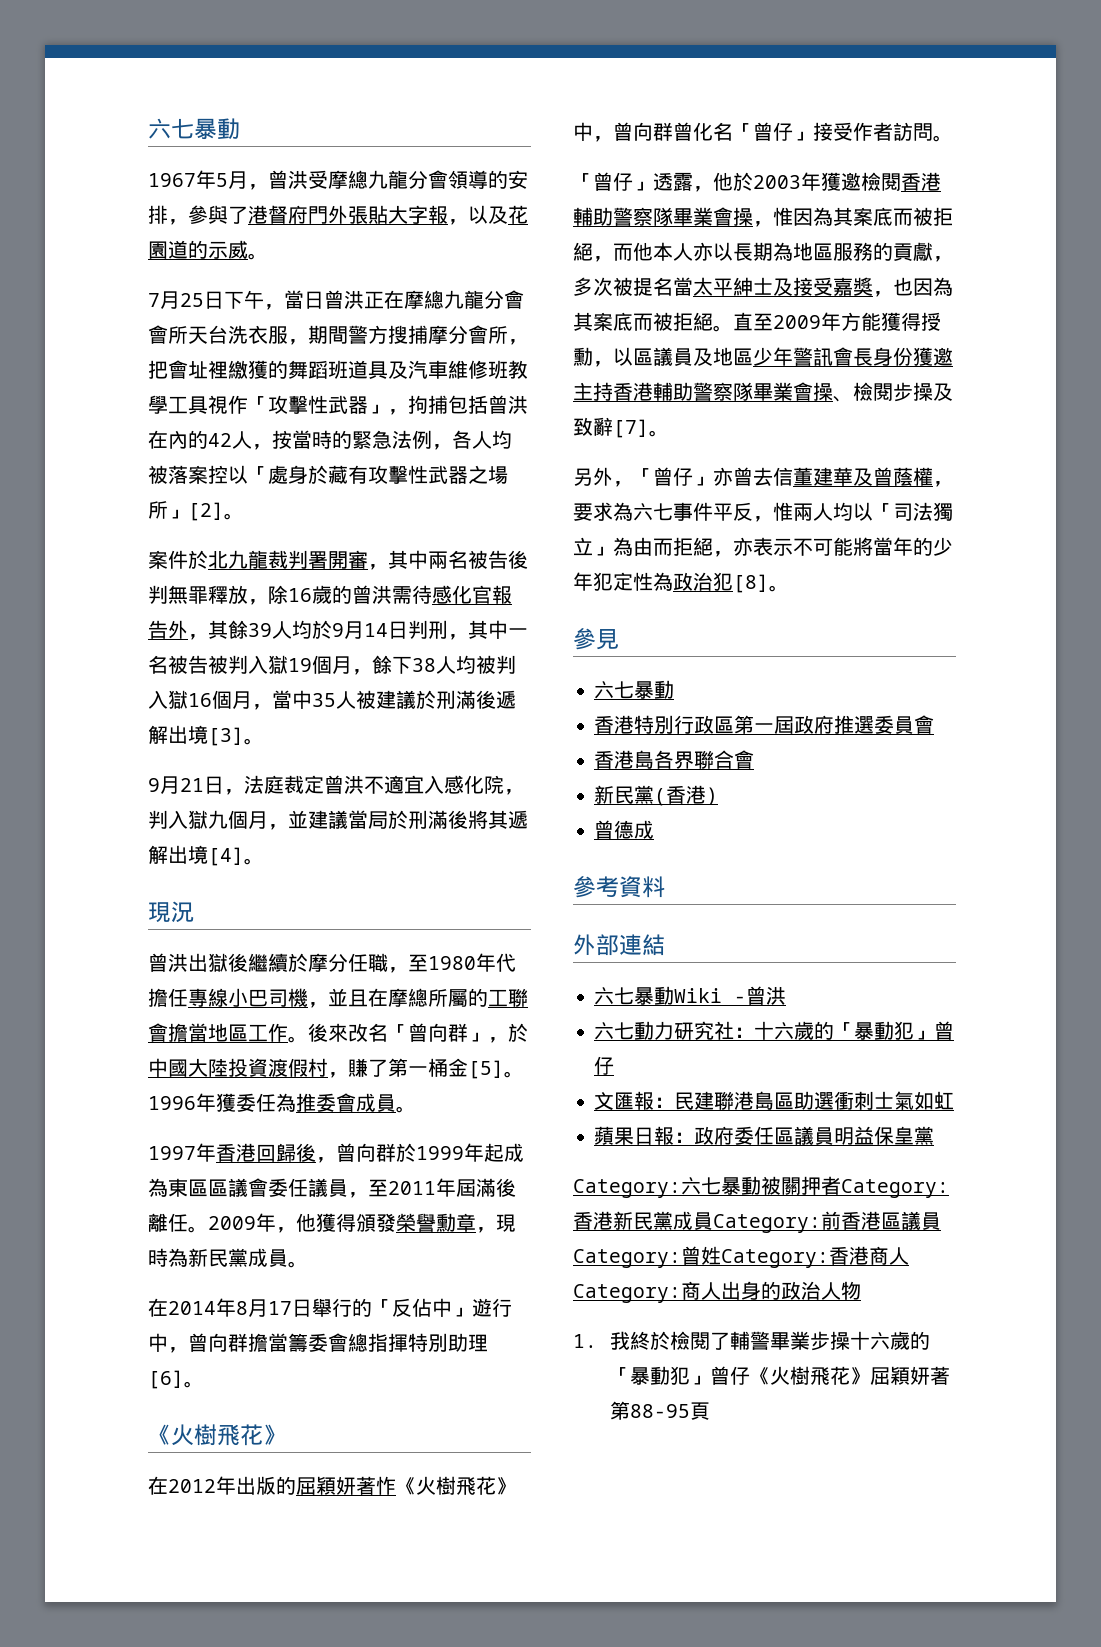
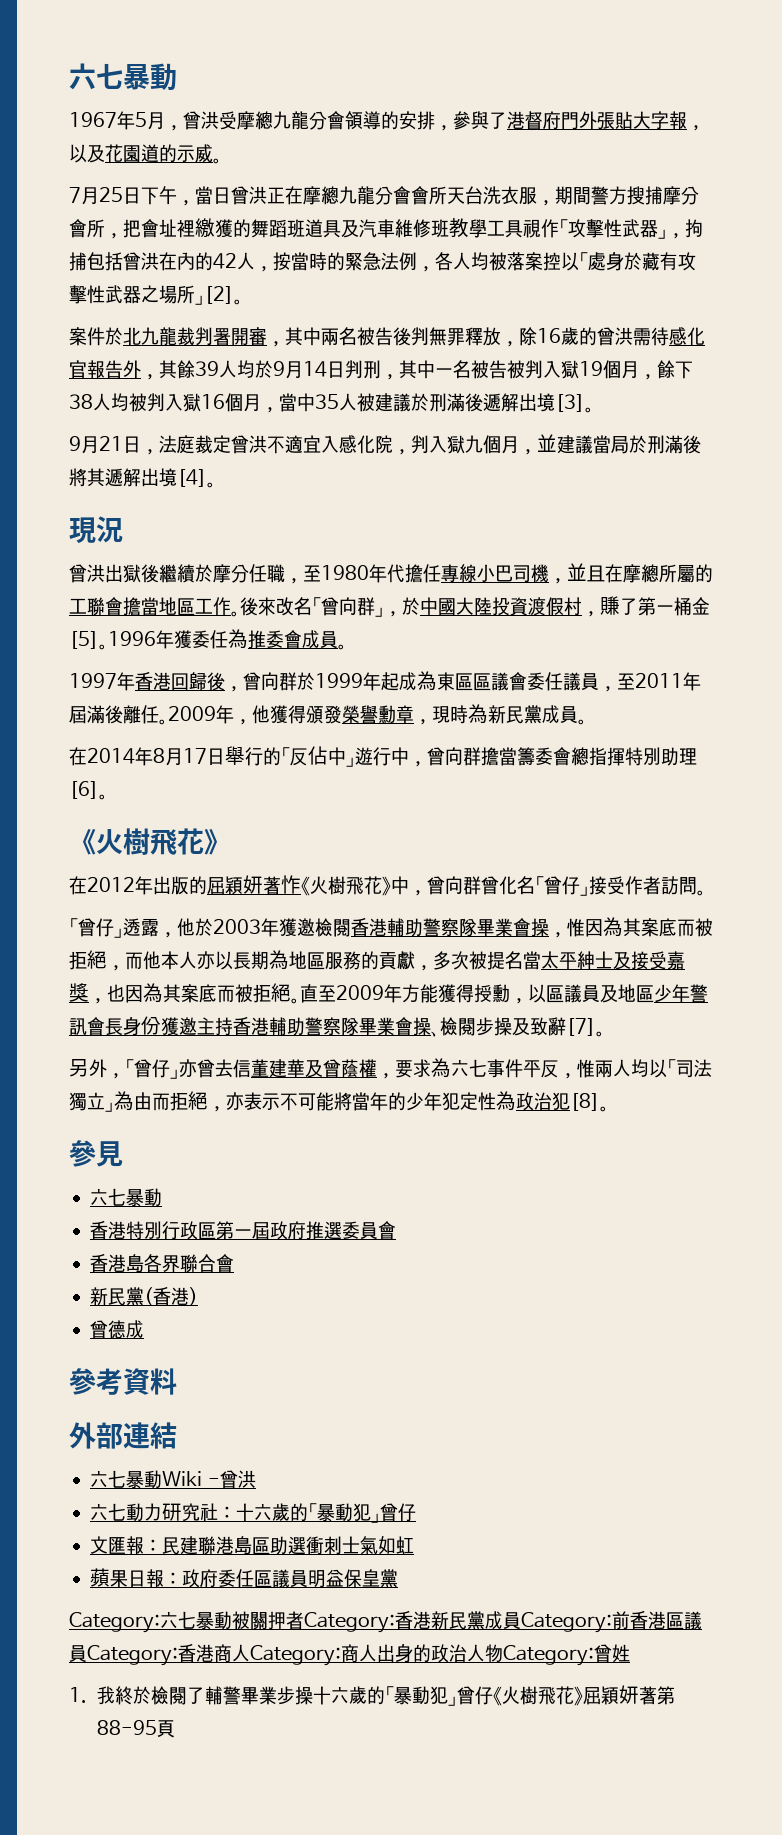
- Category:六七暴動被關押者Category:香港新民黨成員Category:前香港區議員Category:曾姓Category:香港商人Category:商人出身的政治人物
+ Category:六七暴動被關押者Category:香港新民黨成員Category:前香港區議員Category:香港商人Category:商人出身的政治人物Category:曾姓

